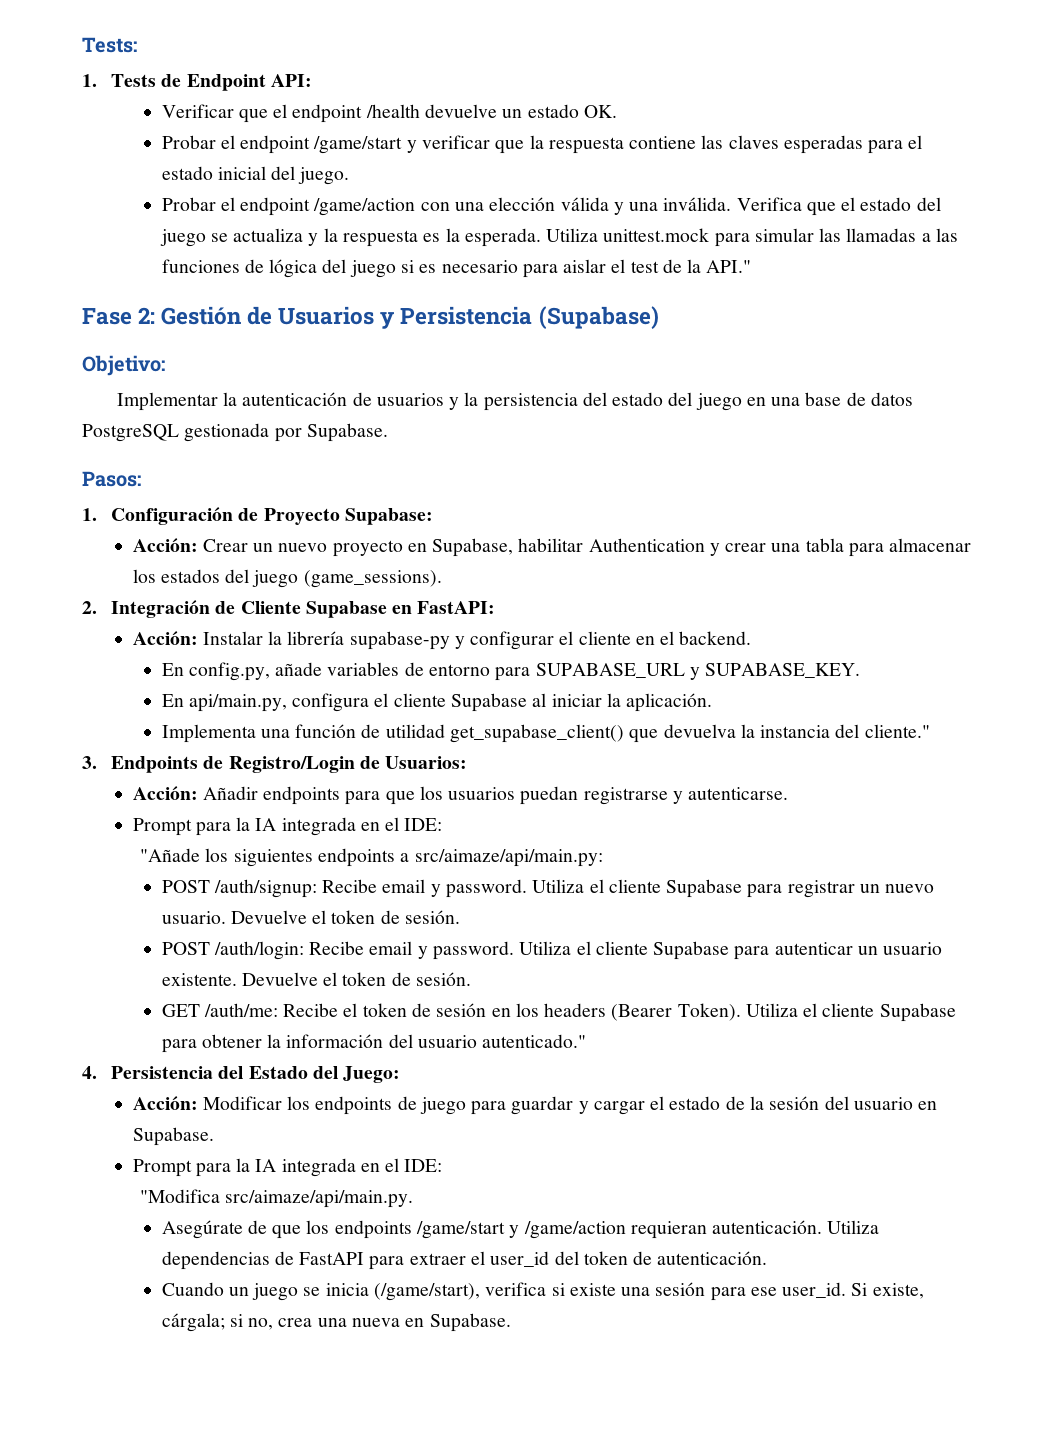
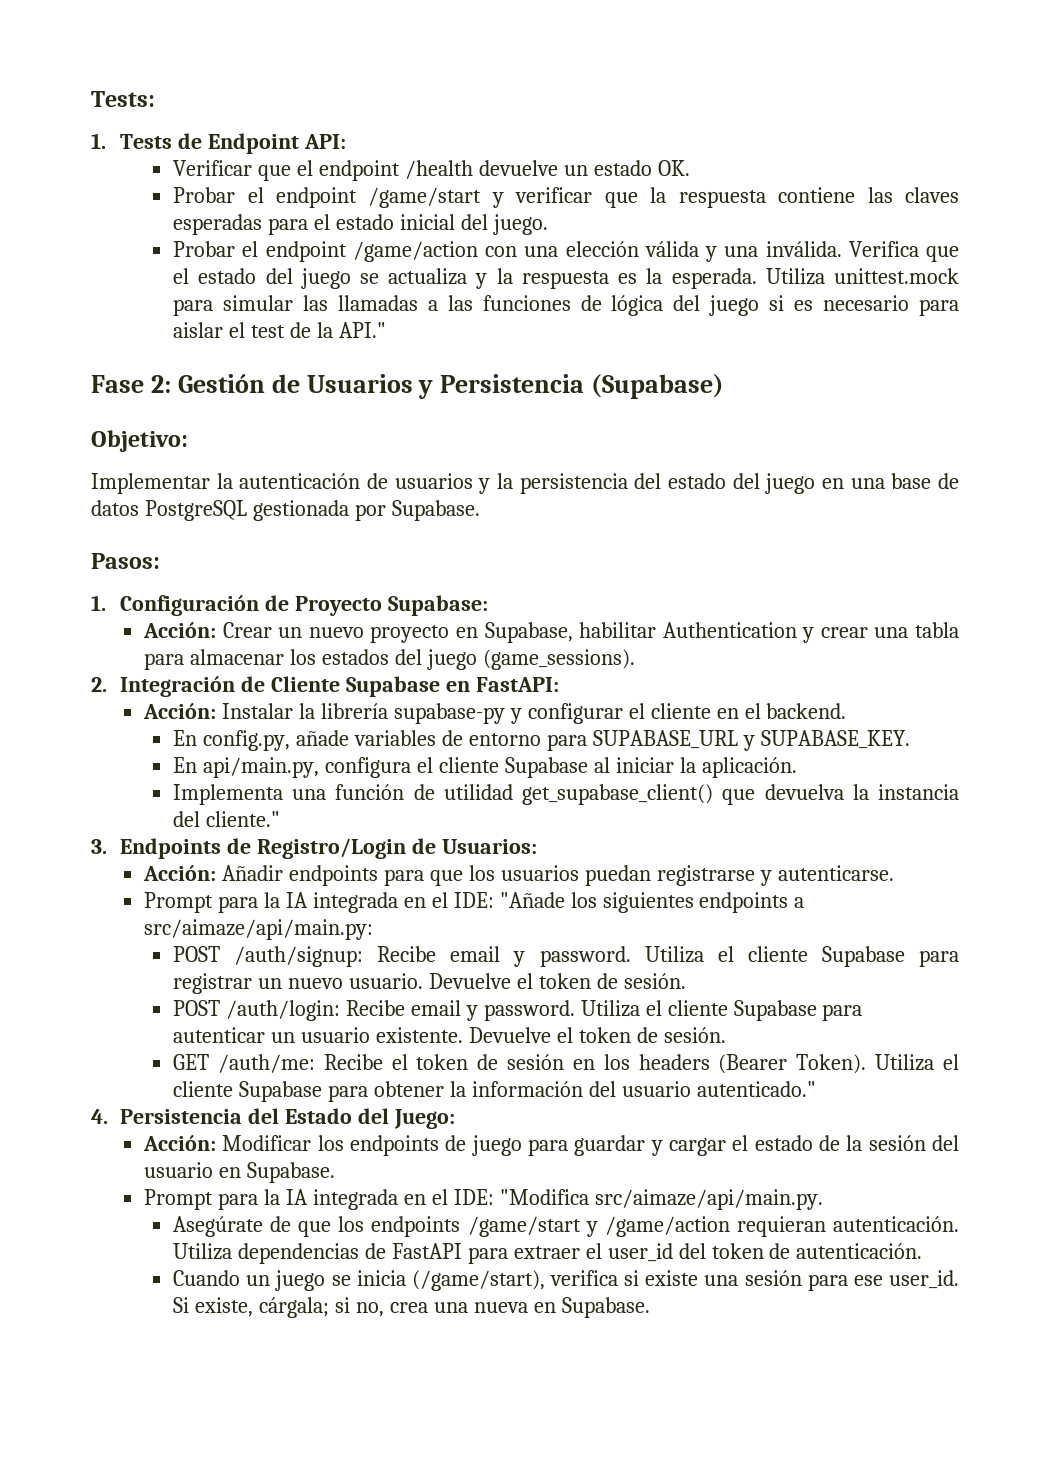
  Acción: Añadir endpoints para que los usuarios puedan registrarse y autenticarse.
- Prompt para la IA integrada en el IDE:
- "Añade los siguientes endpoints a src/aimaze/api/main.py:
+ Prompt para la IA integrada en el IDE: "Añade los siguientes endpoints a src/aimaze/api/main.py:
  Acción: Modificar los endpoints de juego para guardar y cargar el estado de la sesión del usuario en Supabase.
- Prompt para la IA integrada en el IDE:
- "Modifica src/aimaze/api/main.py.
+ Prompt para la IA integrada en el IDE: "Modifica src/aimaze/api/main.py.

